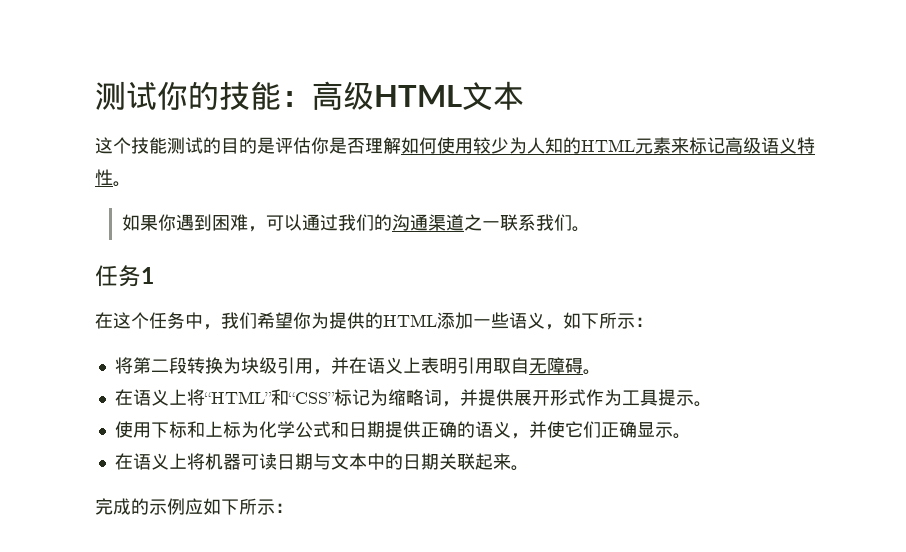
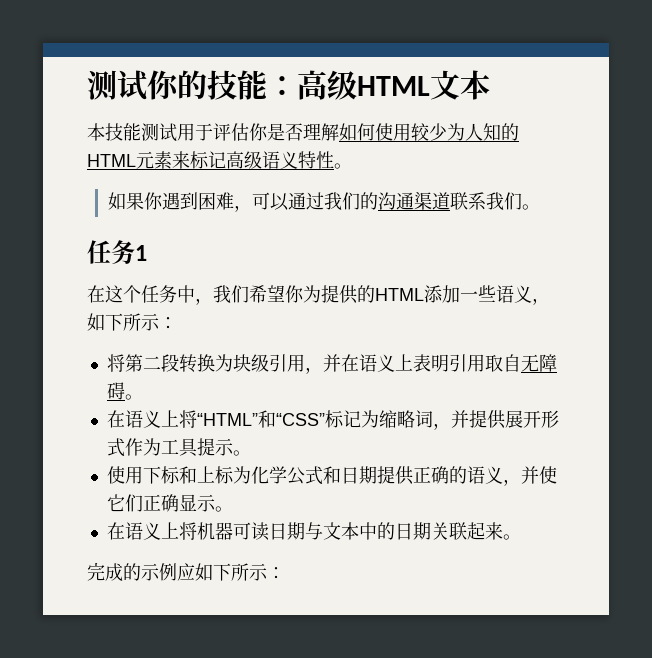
- 这个技能测试的目的是评估你是否理解如何使用较少为人知的HTML元素来标记高级语义特性。
+ 本技能测试用于评估你是否理解如何使用较少为人知的HTML元素来标记高级语义特性。
- 如果你遇到困难，可以通过我们的沟通渠道之一联系我们。
+ 如果你遇到困难，可以通过我们的沟通渠道联系我们。

